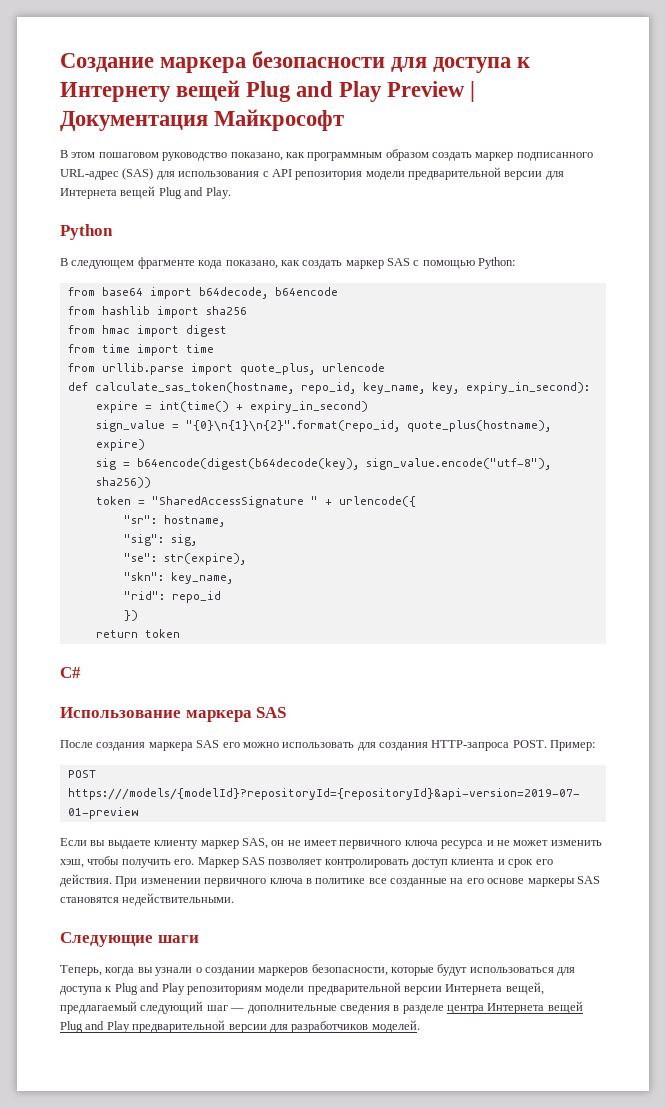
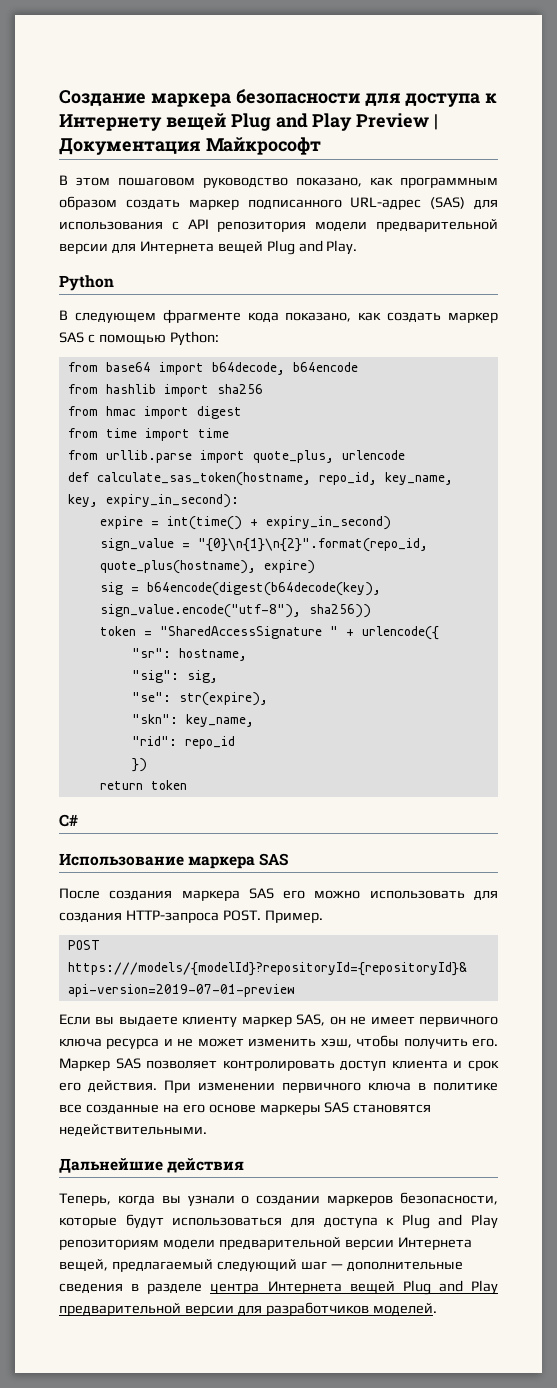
- Пример:
+ Пример.
- Следующие шаги
+ Дальнейшие действия

